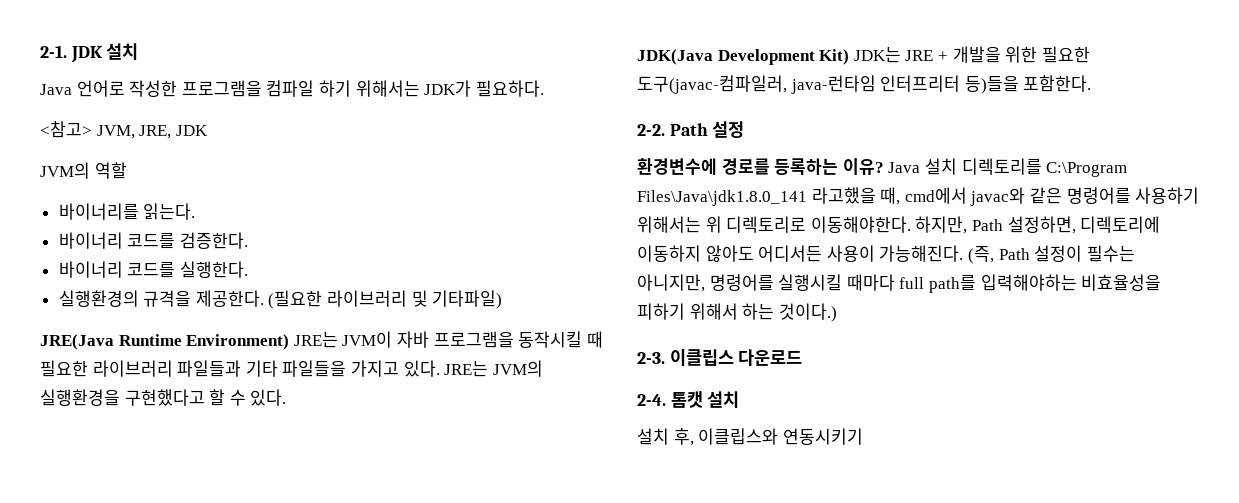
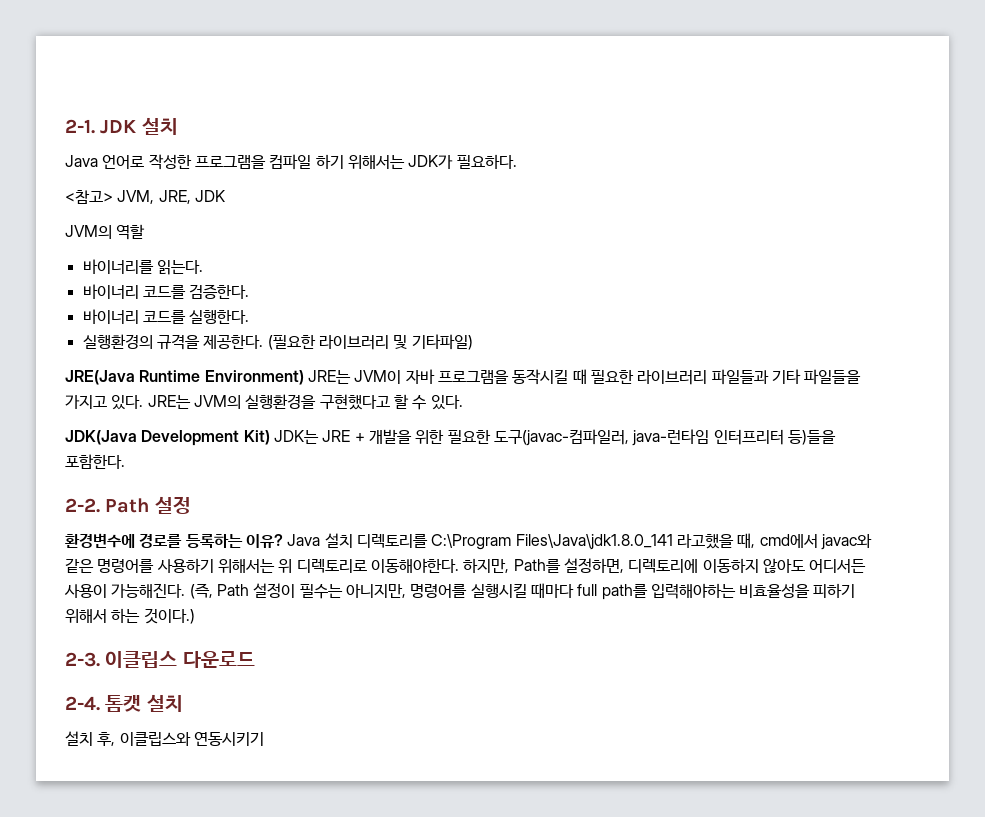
- 하지만, Path 설정하면, 디렉토리에 이동하지 않아도 어디서든 사용이 가능해진다.
+ 하지만, Path를 설정하면, 디렉토리에 이동하지 않아도 어디서든 사용이 가능해진다.

